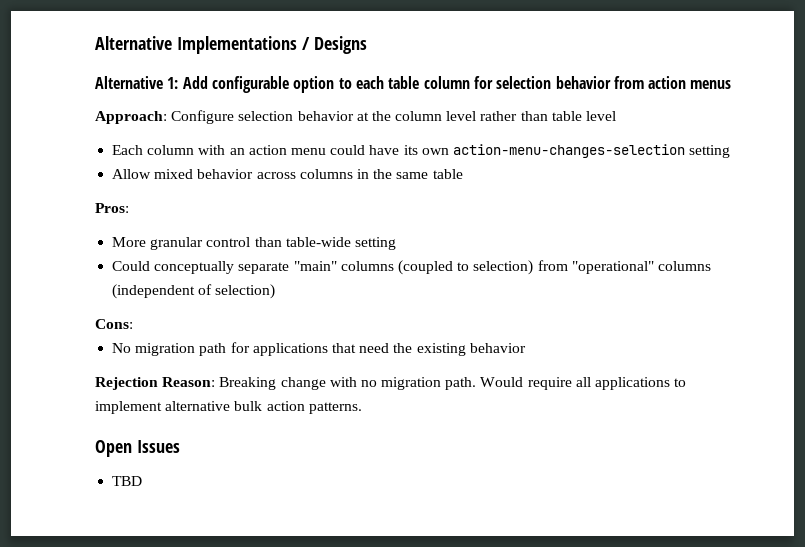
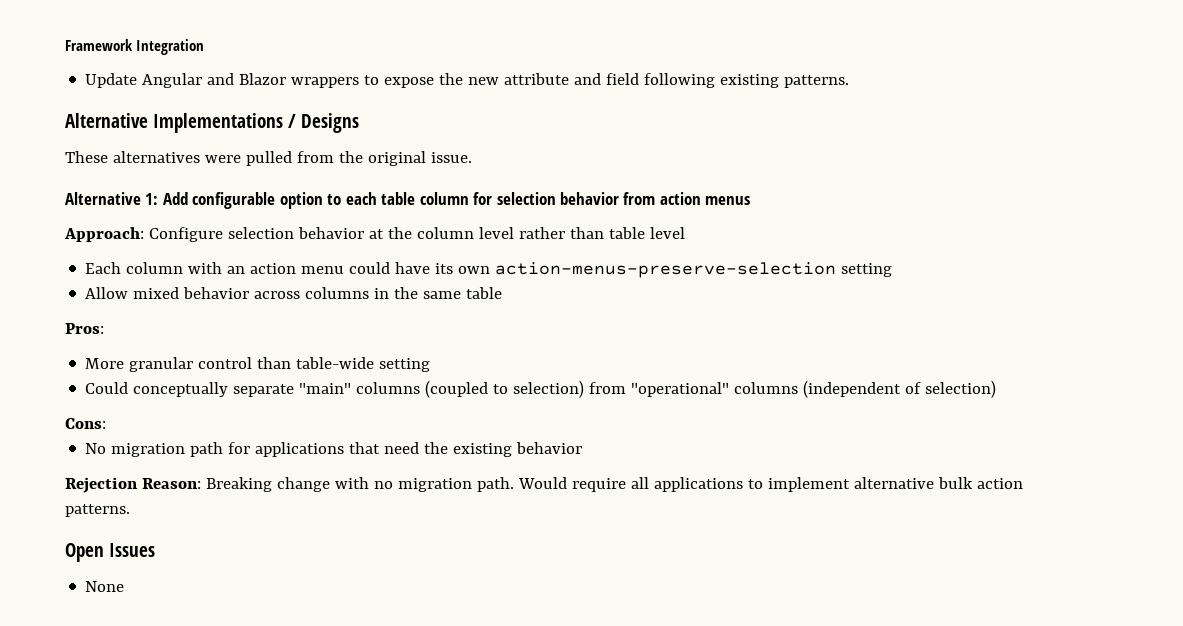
+ Framework Integration
+ Update Angular and Blazor wrappers to expose the new attribute and field following existing patterns.
  Alternative Implementations / Designs
+ These alternatives were pulled from the original issue.
- Each column with an action menu could have its own action-menu-changes-selection setting
+ Each column with an action menu could have its own action-menus-preserve-selection setting
- TBD
+ None

